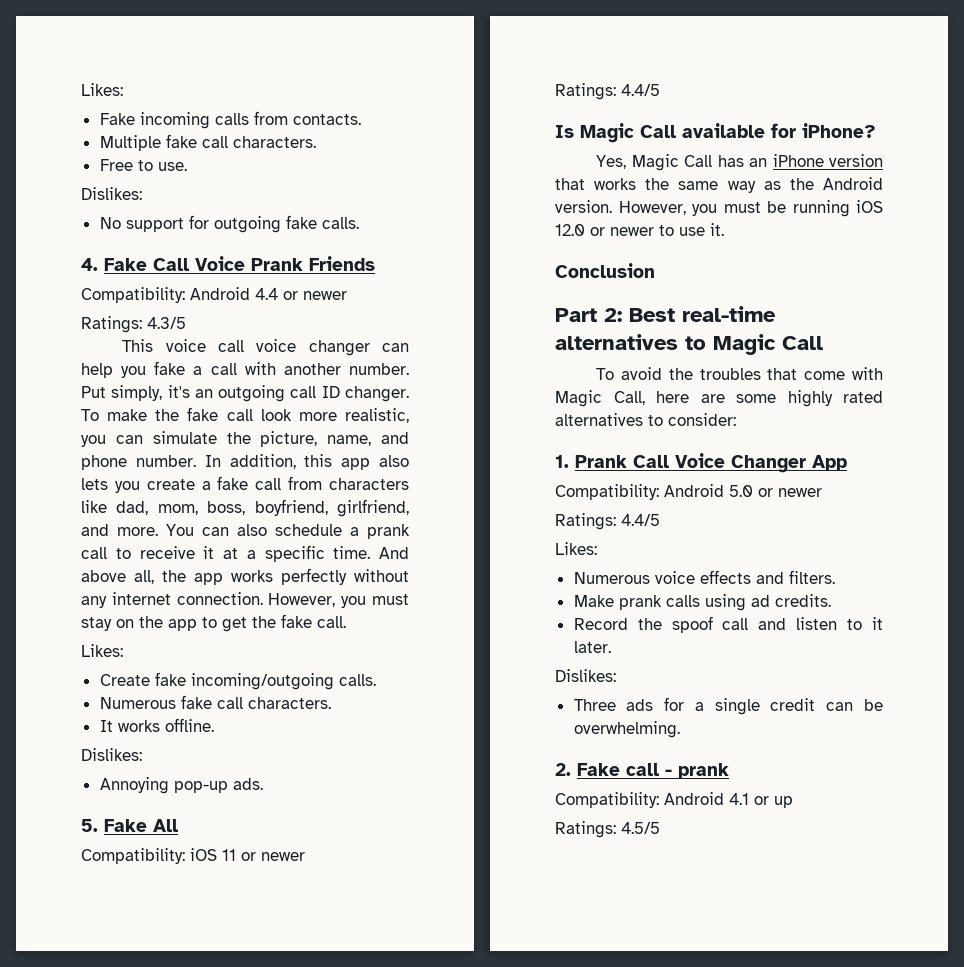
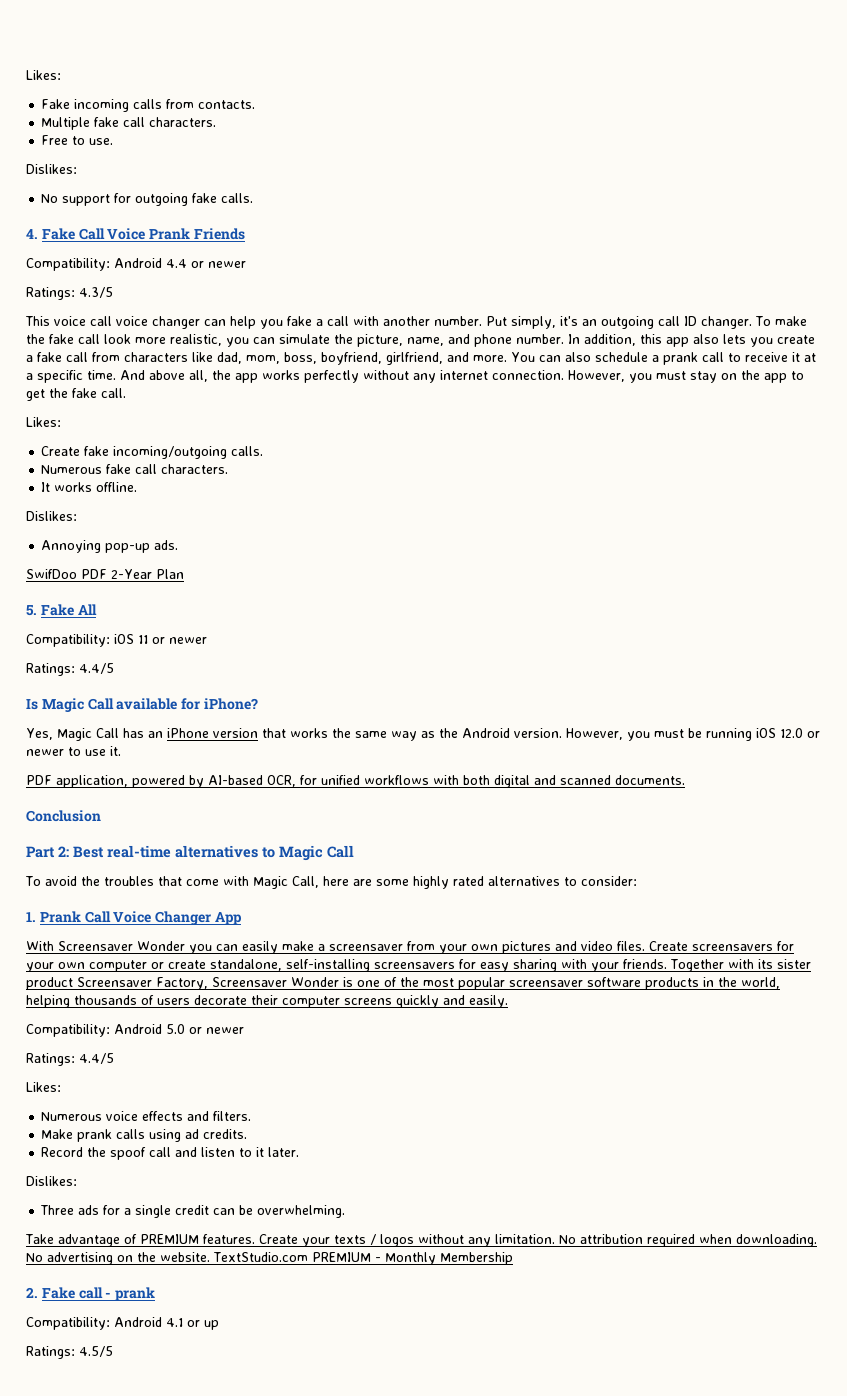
+ SwifDoo PDF 2-Year Plan
+ PDF application, powered by AI-based OCR, for unified workflows with both digital and scanned documents.
+ With Screensaver Wonder you can easily make a screensaver from your own pictures and video files. Create screensavers for your own computer or create standalone, self-installing screensavers for easy sharing with your friends. Together with its sister product Screensaver Factory, Screensaver Wonder is one of the most popular screensaver software products in the world, helping thousands of users decorate their computer screens quickly and easily.
+ Take advantage of PREMIUM features. Create your texts / logos without any limitation. No attribution required when downloading. No advertising on the website. TextStudio.com PREMIUM - Monthly Membership

